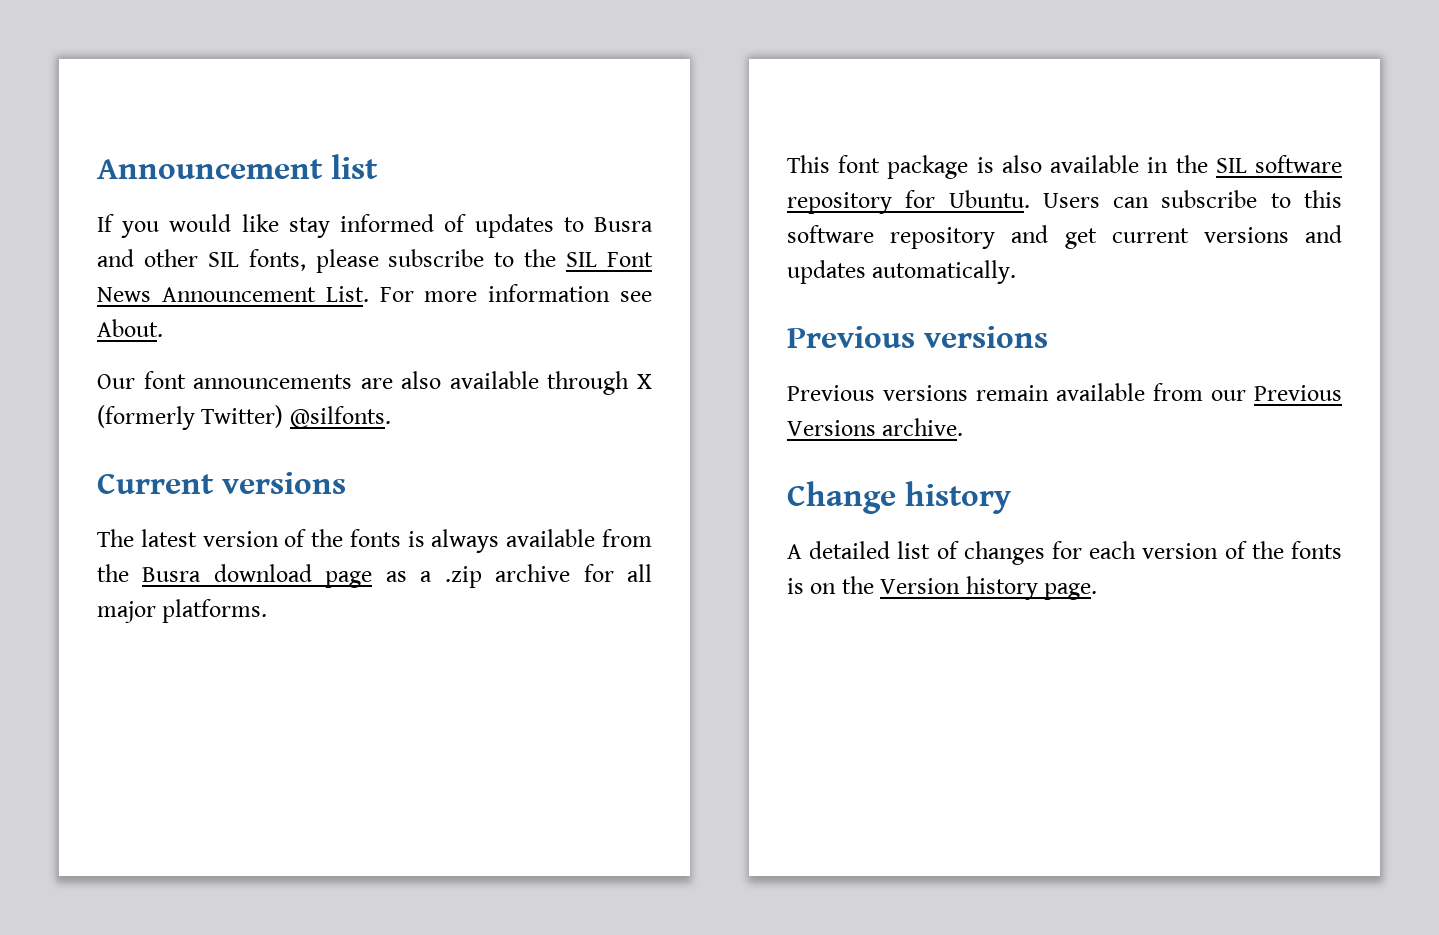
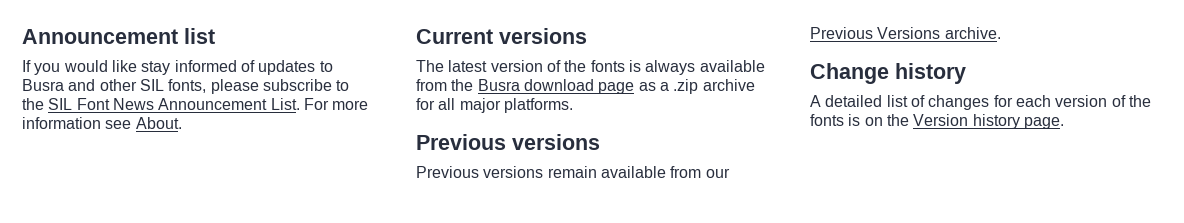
- Our font announcements are also available through X (formerly Twitter) @silfonts.
- This font package is also available in the SIL software repository for Ubuntu. Users can subscribe to this software repository and get current versions and updates automatically.

